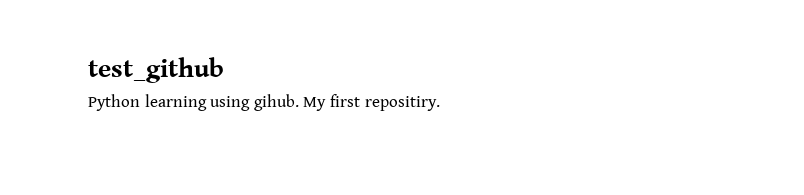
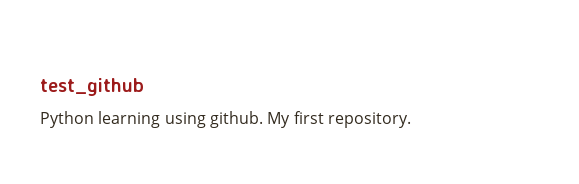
- Python learning using gihub.
+ Python learning using github.
- My first repositiry.
+ My first repository.

